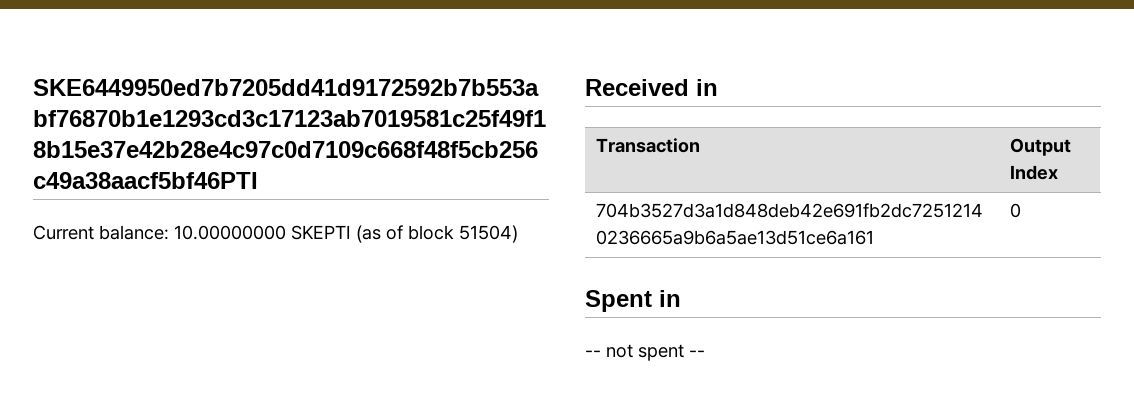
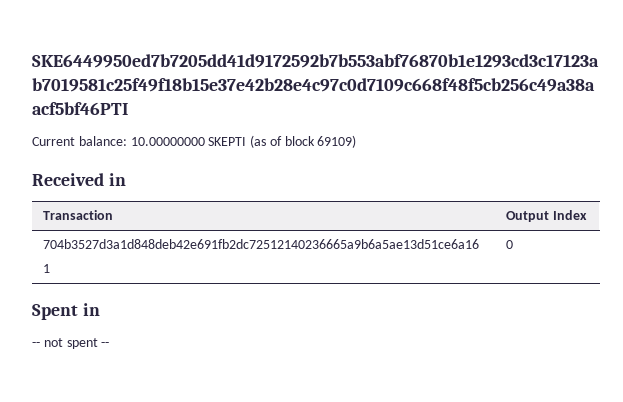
- Current balance: 10.00000000 SKEPTI (as of block 51504)
+ Current balance: 10.00000000 SKEPTI (as of block 69109)

